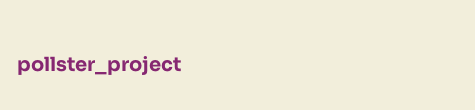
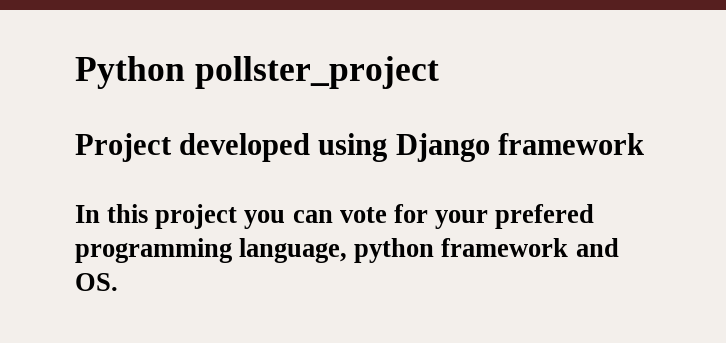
- pollster_project
+ Python pollster_project
+ Project developed using Django framework
+ In this project you can vote for your prefered programming language, python framework and OS.

